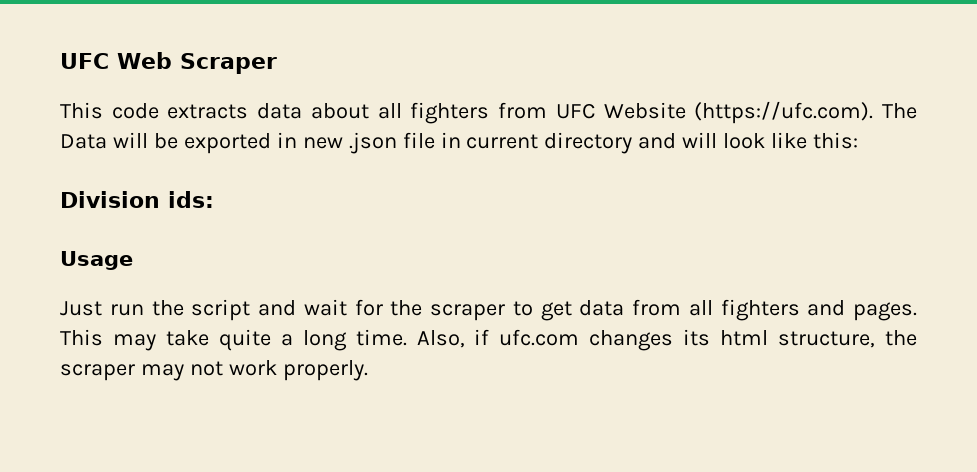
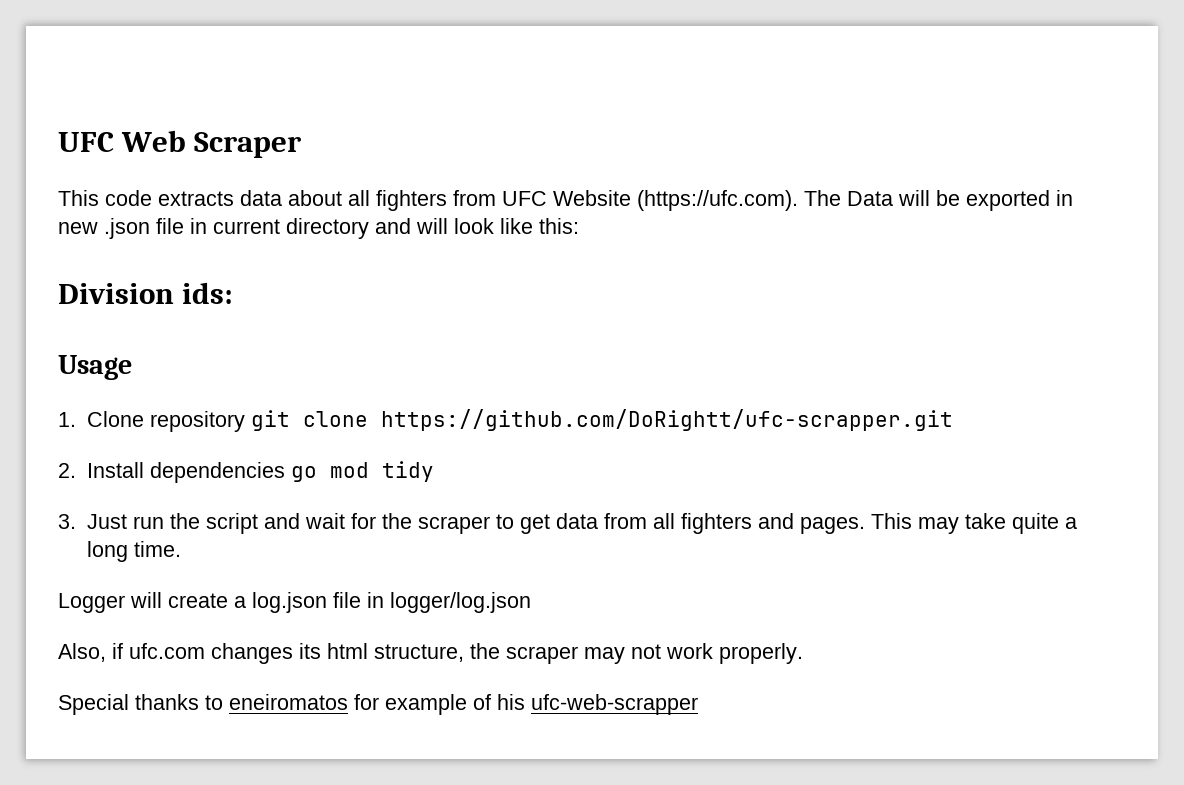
- Just run the script and wait for the scraper to get data from all fighters and pages.
+ 1. Clone repository git clone https://github.com/DoRightt/ufc-scrapper.git
+ 2. Install dependencies go mod tidy
+ 3. Just run the script and wait for the scraper to get data from all fighters and pages.
- This may take quite a long time. Also, if ufc.com changes its html structure, the scraper may not work properly.
+ This may take quite a long time.
+ Logger will create a log.json file in logger/log.json
+ Also, if ufc.com changes its html structure, the scraper may not work properly.
+ Special thanks to eneiromatos for example of his ufc-web-scrapper

